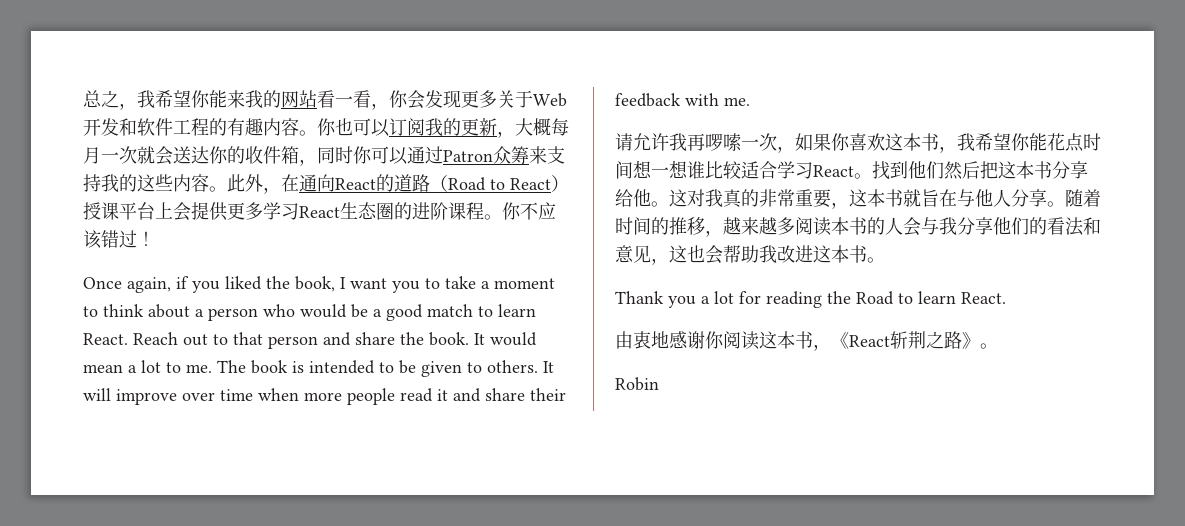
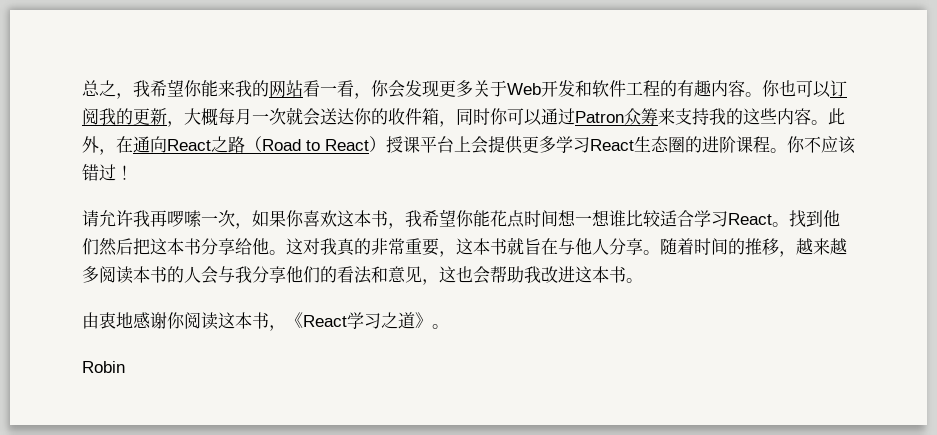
- 此外，在通向React的道路（Road to React）授课平台上会提供更多学习React生态圈的进阶课程。
+ 此外，在通向React之路（Road to React）授课平台上会提供更多学习React生态圈的进阶课程。
- Once again, if you liked the book, I want you to take a moment to think about a person who would be a good match to learn React. Reach out to that person and share the book. It would mean a lot to me. The book is intended to be given to others. It will improve over time when more people read it and share their feedback with me.
- Thank you a lot for reading the Road to learn React.
- 由衷地感谢你阅读这本书，《React斩荆之路》。
+ 由衷地感谢你阅读这本书，《React学习之道》。

